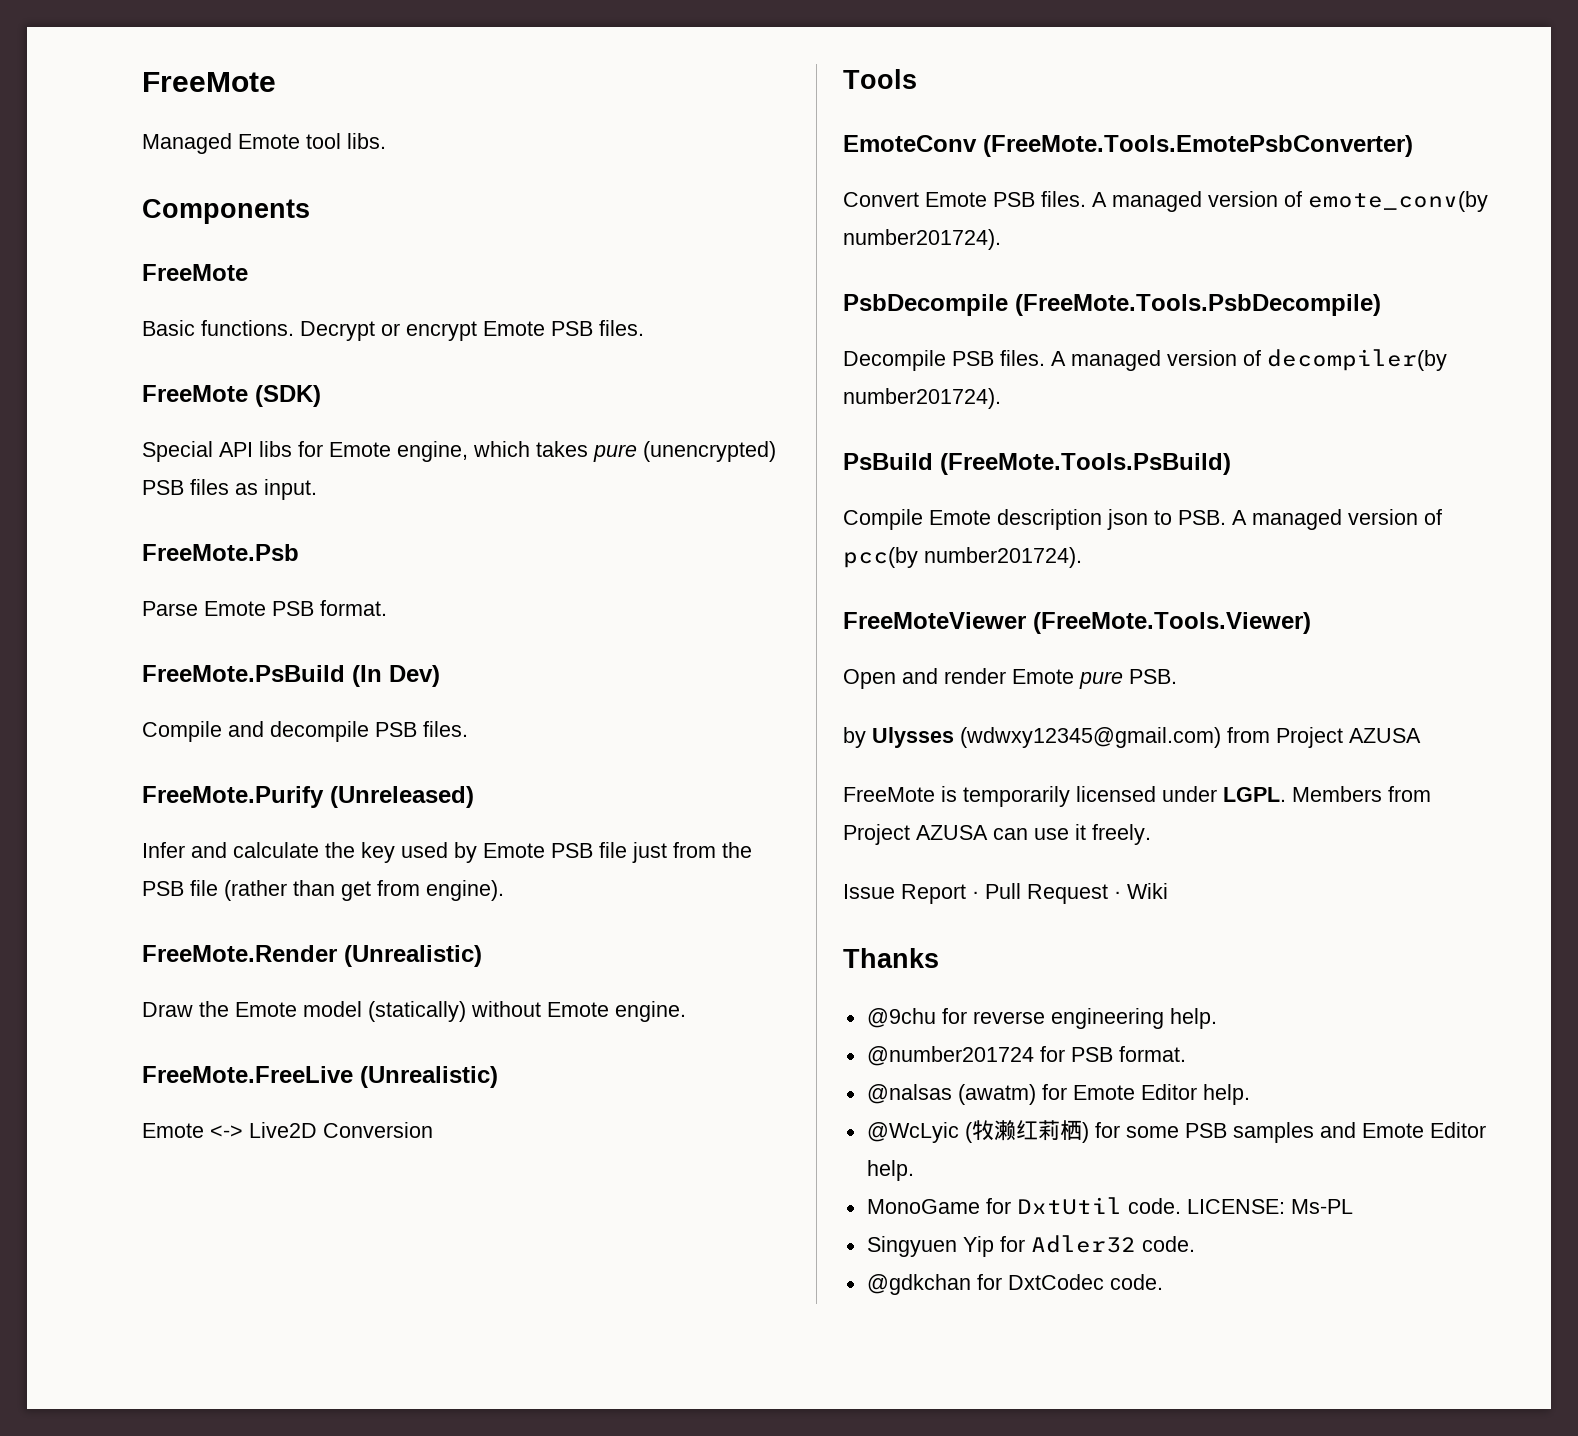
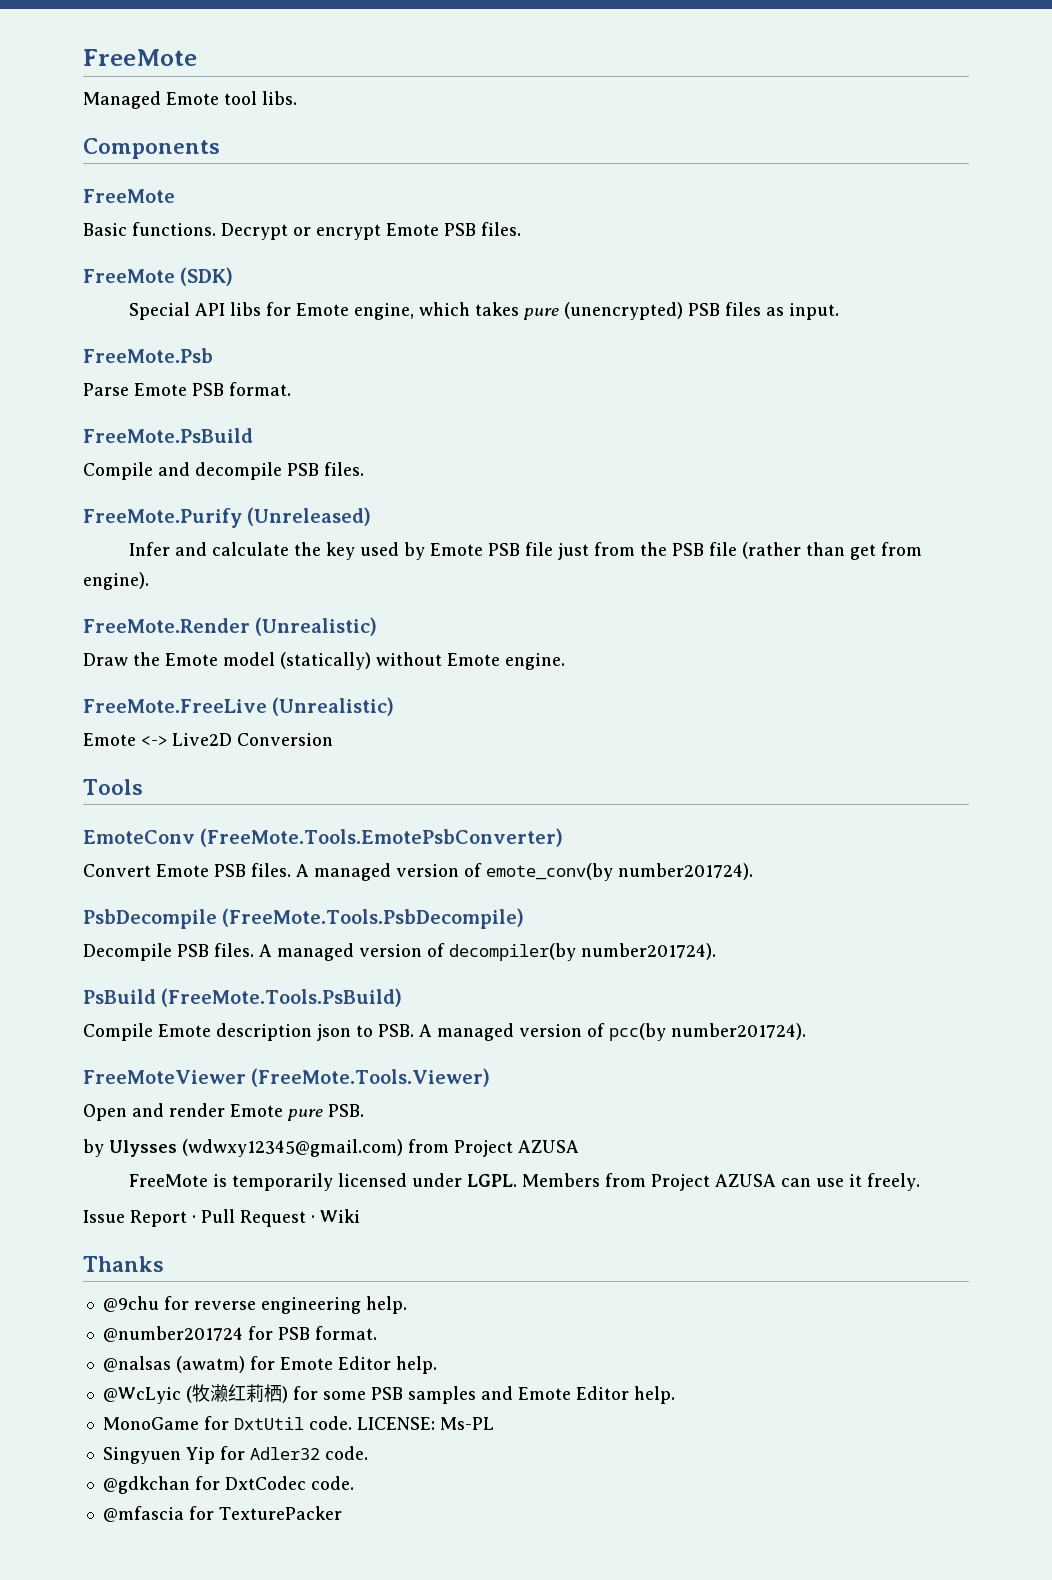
- FreeMote.PsBuild (In Dev)
+ FreeMote.PsBuild
+ @mfascia for TexturePacker

